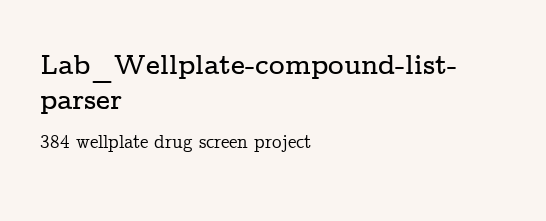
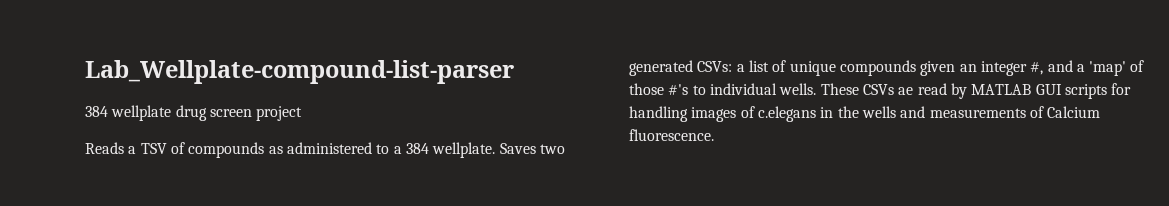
+ Reads a TSV of compounds as administered to a 384 wellplate. Saves two generated CSVs: a list of unique compounds given an integer #, and a 'map' of those #'s to individual wells. These CSVs ae read by MATLAB GUI scripts for handling images of c.elegans in the wells and measurements of Calcium fluorescence.

